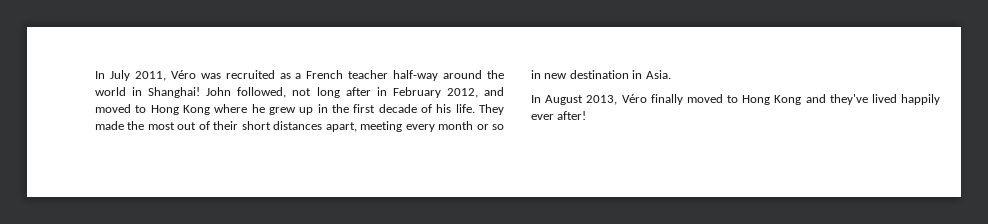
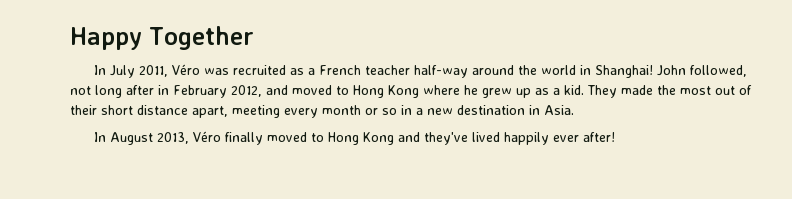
+ Happy Together
- John followed, not long after in February 2012, and moved to Hong Kong where he grew up in the first decade of his life.
+ John followed, not long after in February 2012, and moved to Hong Kong where he grew up as a kid.
- They made the most out of their short distances apart, meeting every month or so in new destination in Asia.
+ They made the most out of their short distance apart, meeting every month or so in a new destination in Asia.

